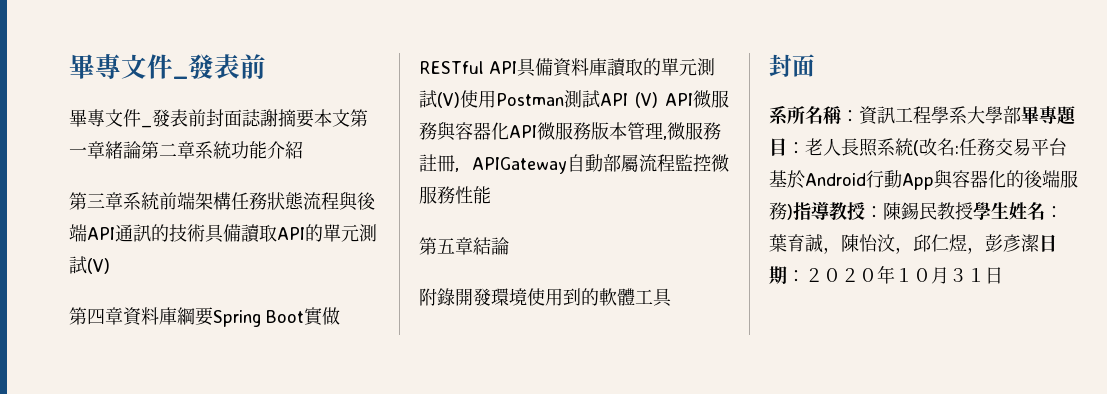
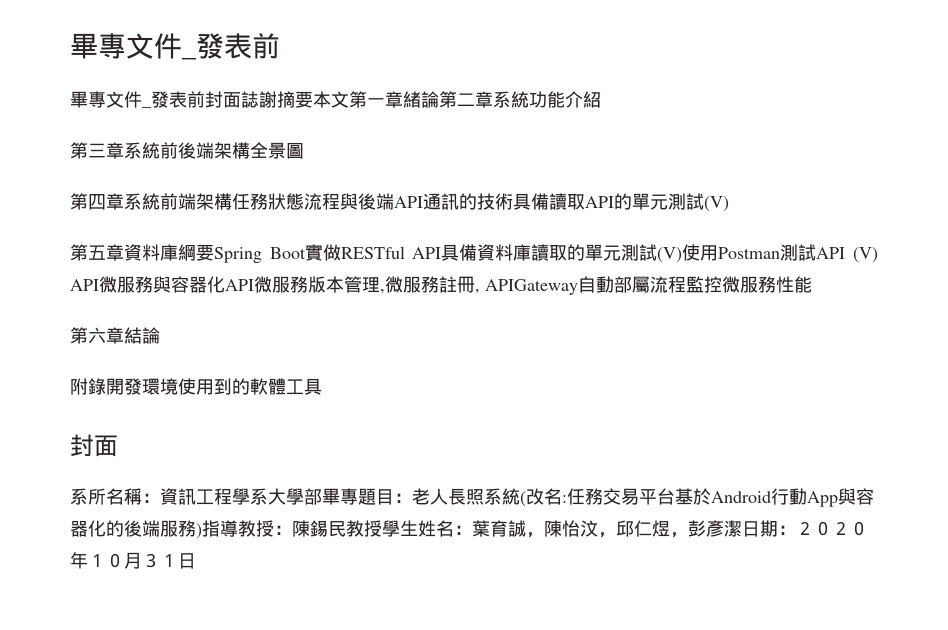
- 第三章系統前端架構任務狀態流程與後端API通訊的技術具備讀取API的單元測試(V)
+ 第三章系統前後端架構全景圖
+ 第四章系統前端架構任務狀態流程與後端API通訊的技術具備讀取API的單元測試(V)
- 第四章資料庫綱要Spring Boot實做RESTful API具備資料庫讀取的單元測試(V)使用Postman測試API (V) API微服務與容器化API微服務版本管理,微服務註冊, APIGateway自動部屬流程監控微服務性能
+ 第五章資料庫綱要Spring Boot實做RESTful API具備資料庫讀取的單元測試(V)使用Postman測試API (V) API微服務與容器化API微服務版本管理,微服務註冊, APIGateway自動部屬流程監控微服務性能
- 第五章結論
+ 第六章結論

